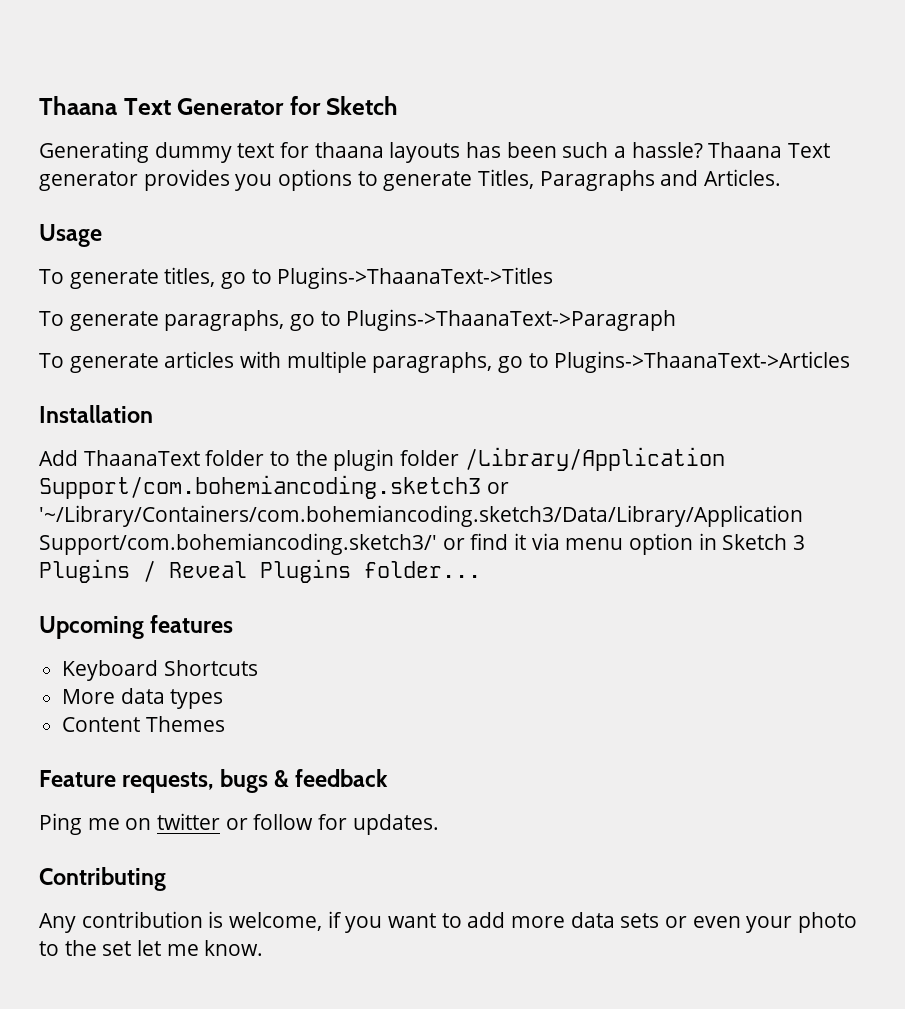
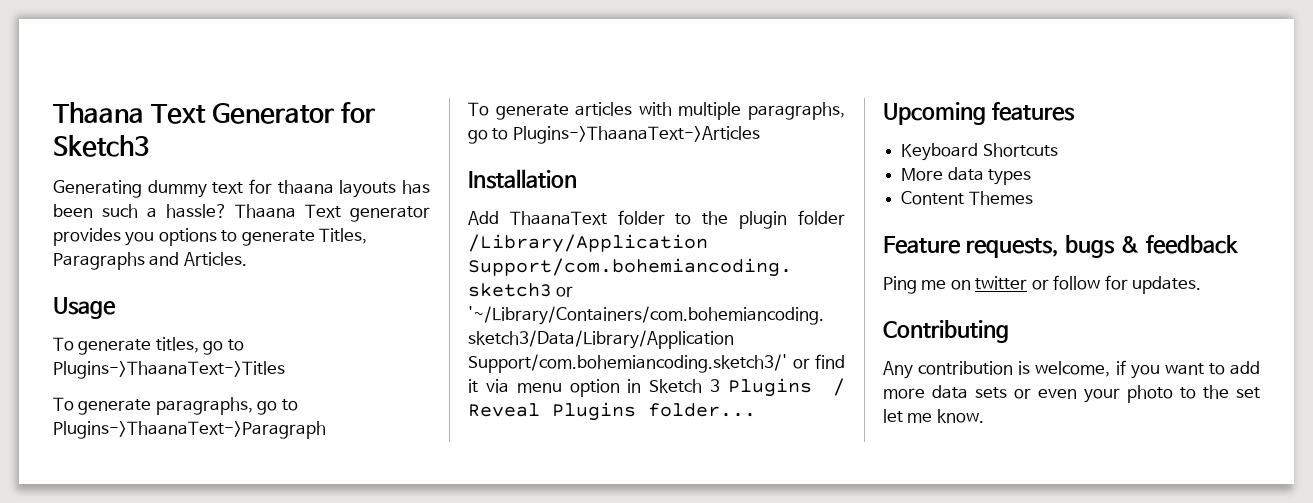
- Thaana Text Generator for Sketch
+ Thaana Text Generator for Sketch3

